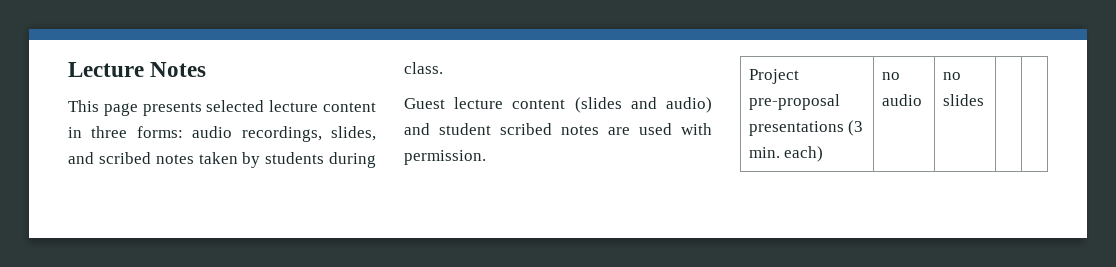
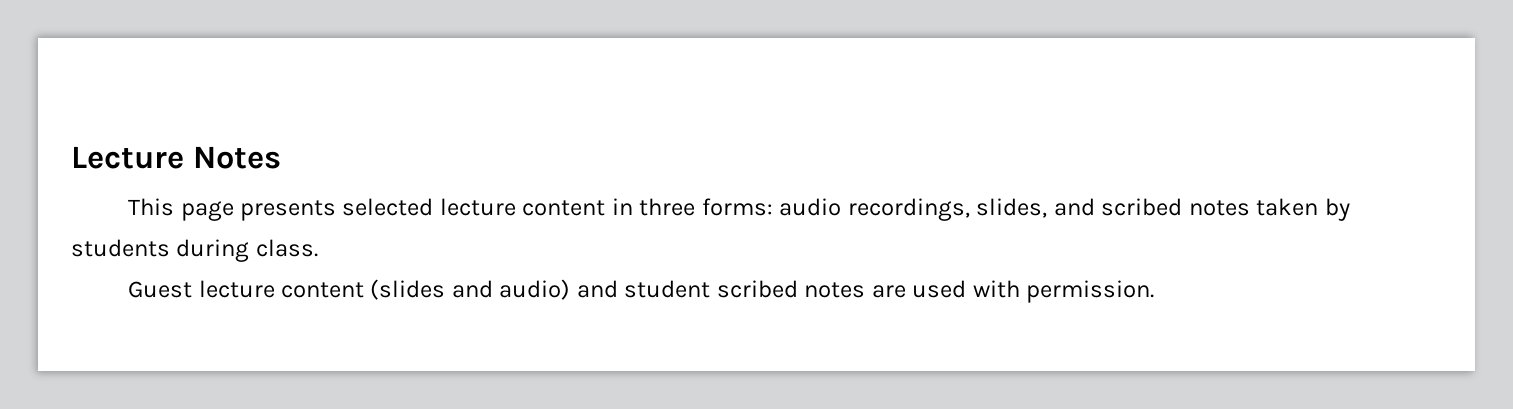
- Project pre-proposal presentations (3 min. each) | no audio | no slides | |

